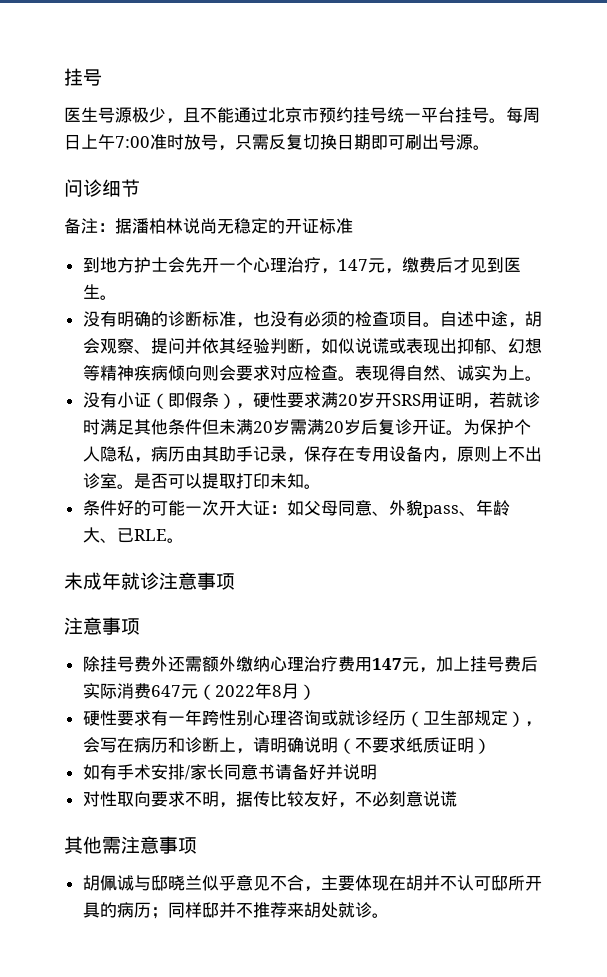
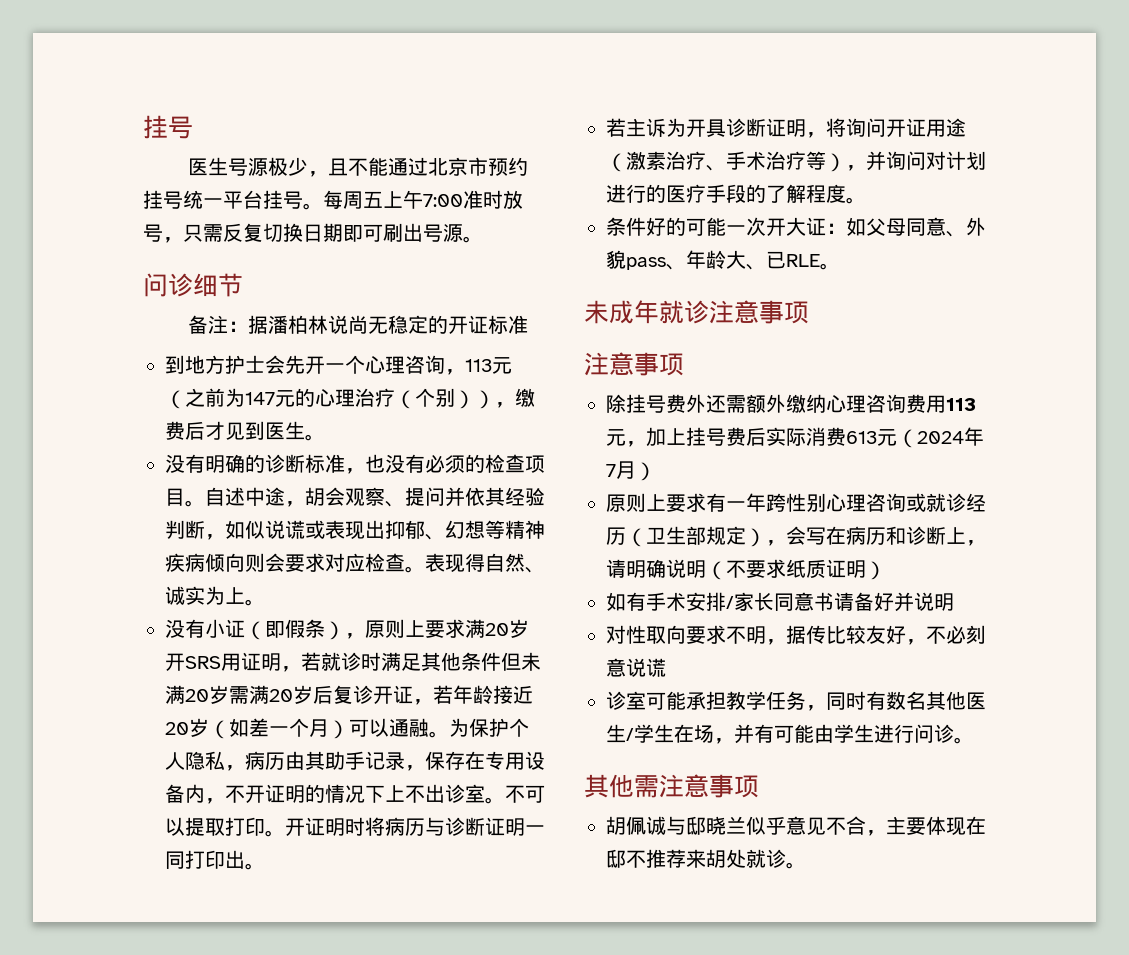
- 每周日上午7:00准时放号，只需反复切换日期即可刷出号源。
+ 每周五上午7:00准时放号，只需反复切换日期即可刷出号源。
- 到地方护士会先开一个心理治疗，147元，缴费后才见到医生。
+ 到地方护士会先开一个心理咨询，113元（之前为147元的心理治疗（个别）），缴费后才见到医生。
- 没有小证（即假条），硬性要求满20岁开SRS用证明，若就诊时满足其他条件但未满20岁需满20岁后复诊开证。
+ 没有小证（即假条），原则上要求满20岁开SRS用证明，若就诊时满足其他条件但未满20岁需满20岁后复诊开证，若年龄接近20岁（如差一个月）可以通融。
- 为保护个人隐私，病历由其助手记录，保存在专用设备内，原则上不出诊室。
+ 为保护个人隐私，病历由其助手记录，保存在专用设备内，不开证明的情况下上不出诊室。
- 是否可以提取打印未知。
+ 不可以提取打印。开证明时将病历与诊断证明一同打印出。
+ 若主诉为开具诊断证明，将询问开证用途（激素治疗、手术治疗等），并询问对计划进行的医疗手段的了解程度。
- 除挂号费外还需额外缴纳心理治疗费用147元，加上挂号费后实际消费647元（2022年8月）
+ 除挂号费外还需额外缴纳心理咨询费用113元，加上挂号费后实际消费613元（2024年7月）
- 硬性要求有一年跨性别心理咨询或就诊经历（卫生部规定），会写在病历和诊断上，请明确说明（不要求纸质证明）
+ 原则上要求有一年跨性别心理咨询或就诊经历（卫生部规定），会写在病历和诊断上，请明确说明（不要求纸质证明）
+ 诊室可能承担教学任务，同时有数名其他医生/学生在场，并有可能由学生进行问诊。
- 胡佩诚与邸晓兰似乎意见不合，主要体现在胡并不认可邸所开具的病历；同样邸并不推荐来胡处就诊。
+ 胡佩诚与邸晓兰似乎意见不合，主要体现在邸不推荐来胡处就诊。

